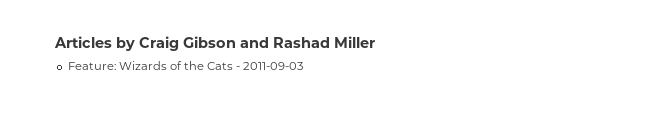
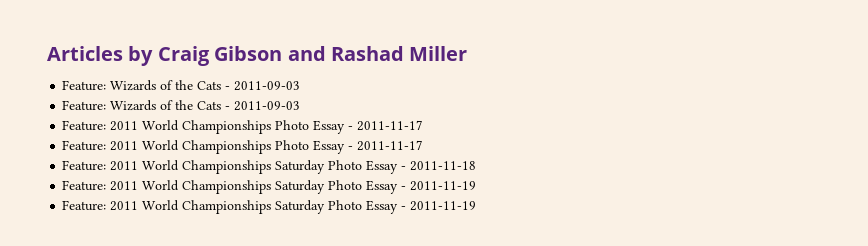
  Articles by Craig Gibson and Rashad Miller
  Feature: Wizards of the Cats - 2011-09-03
+ Feature: Wizards of the Cats - 2011-09-03
+ Feature: 2011 World Championships Photo Essay - 2011-11-17
+ Feature: 2011 World Championships Photo Essay - 2011-11-17
+ Feature: 2011 World Championships Saturday Photo Essay - 2011-11-18
+ Feature: 2011 World Championships Saturday Photo Essay - 2011-11-19
+ Feature: 2011 World Championships Saturday Photo Essay - 2011-11-19

